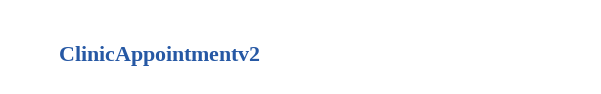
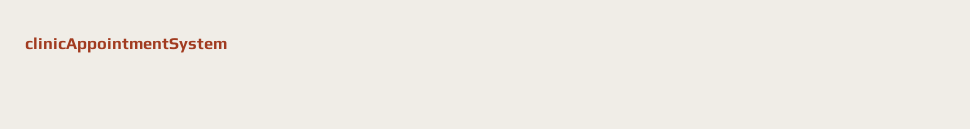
- ClinicAppointmentv2
+ clinicAppointmentSystem

